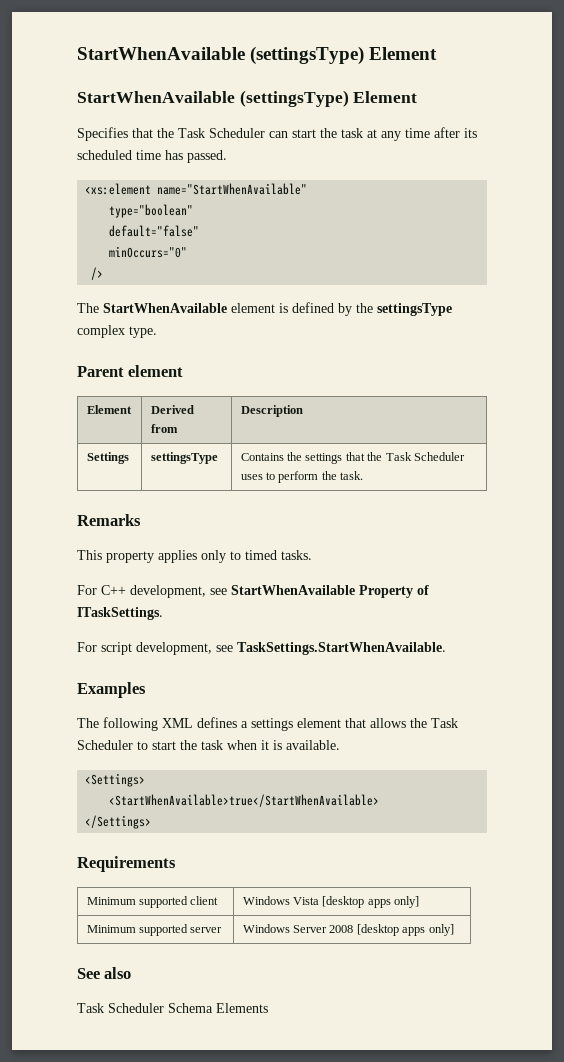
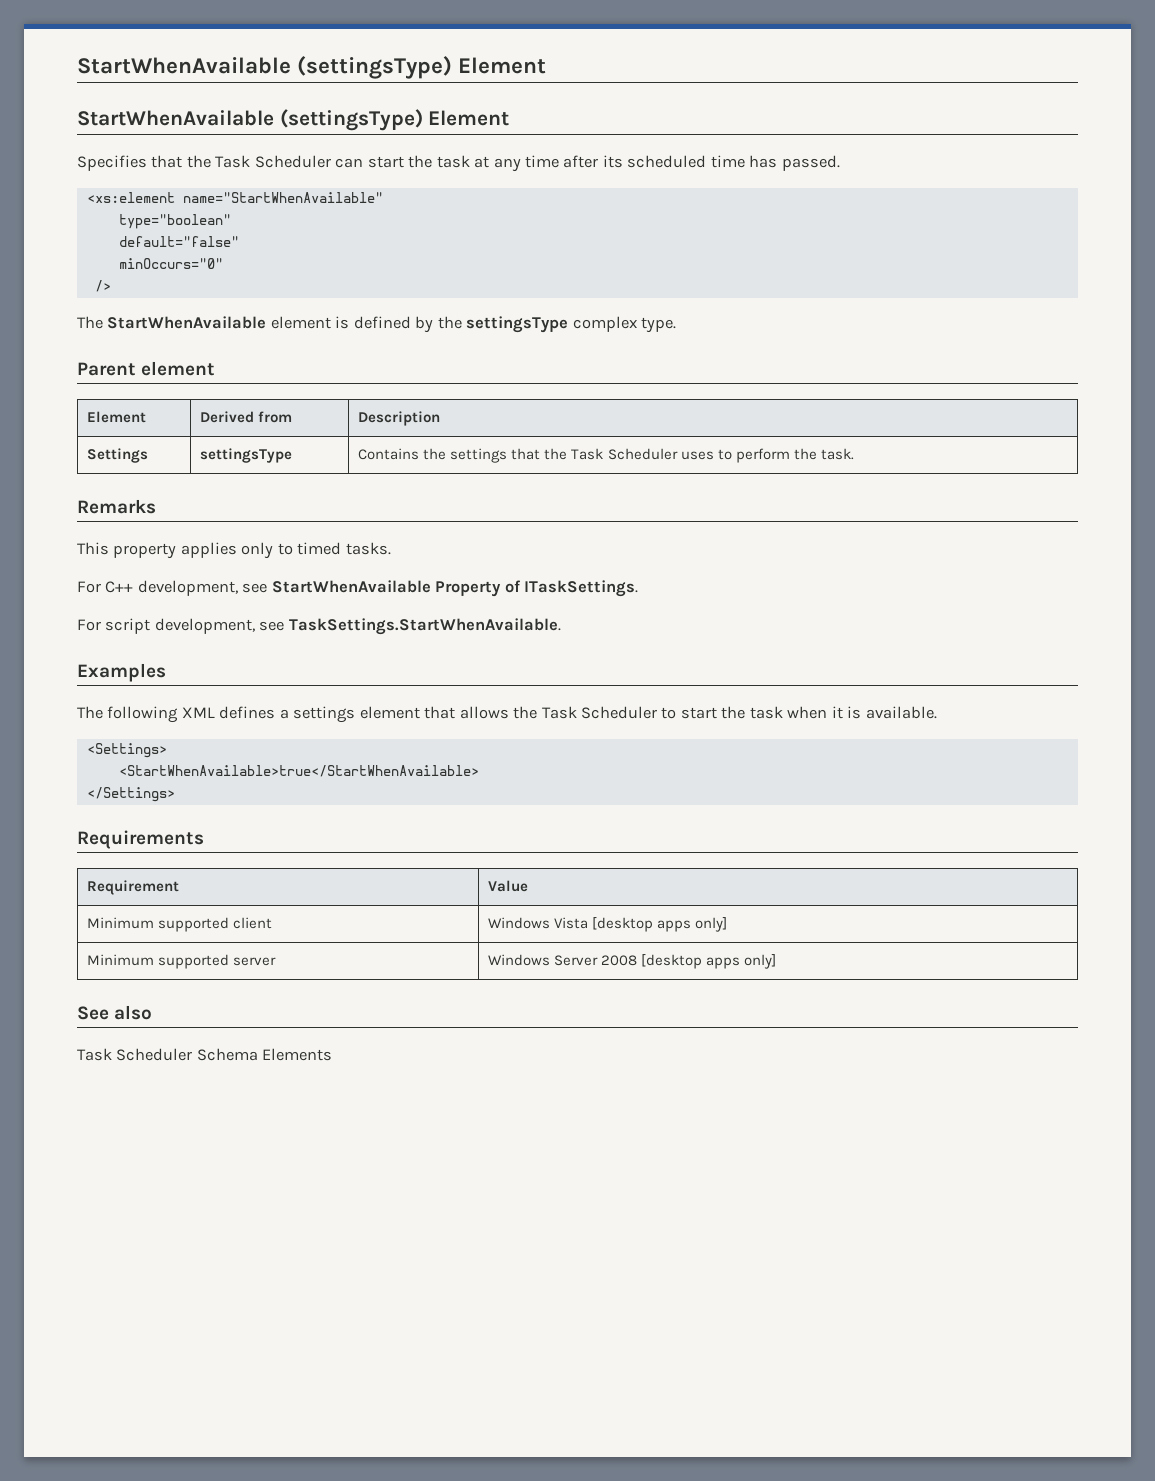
+ Requirement | Value

